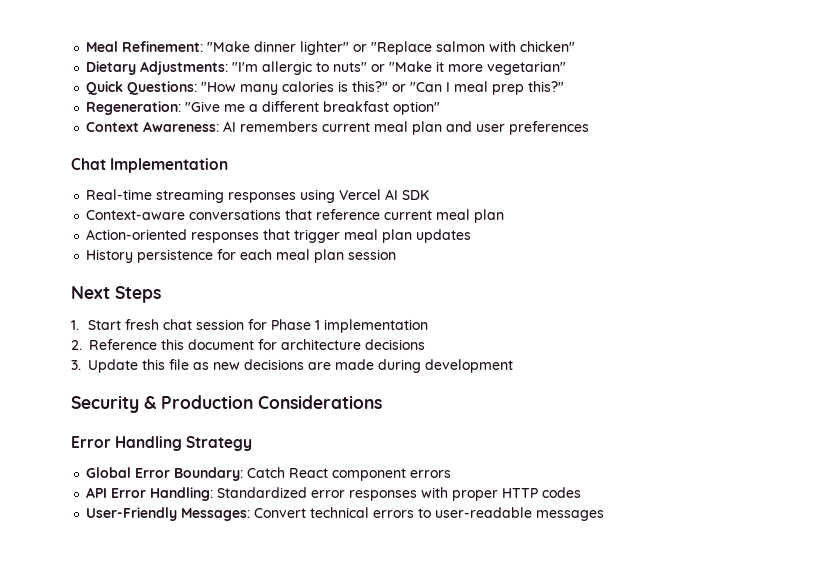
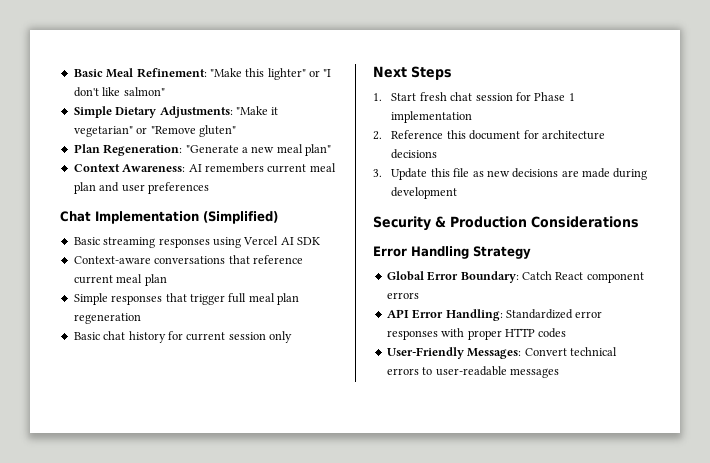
- Meal Refinement: "Make dinner lighter" or "Replace salmon with chicken"
- Dietary Adjustments: "I'm allergic to nuts" or "Make it more vegetarian"
- Quick Questions: "How many calories is this?" or "Can I meal prep this?"
- Regeneration: "Give me a different breakfast option"
+ Basic Meal Refinement: "Make this lighter" or "I don't like salmon"
+ Simple Dietary Adjustments: "Make it vegetarian" or "Remove gluten"
+ Plan Regeneration: "Generate a new meal plan"
- Chat Implementation
- Real-time streaming responses using Vercel AI SDK
+ Chat Implementation (Simplified)
+ Basic streaming responses using Vercel AI SDK
- Action-oriented responses that trigger meal plan updates
- History persistence for each meal plan session
+ Simple responses that trigger full meal plan regeneration
+ Basic chat history for current session only

